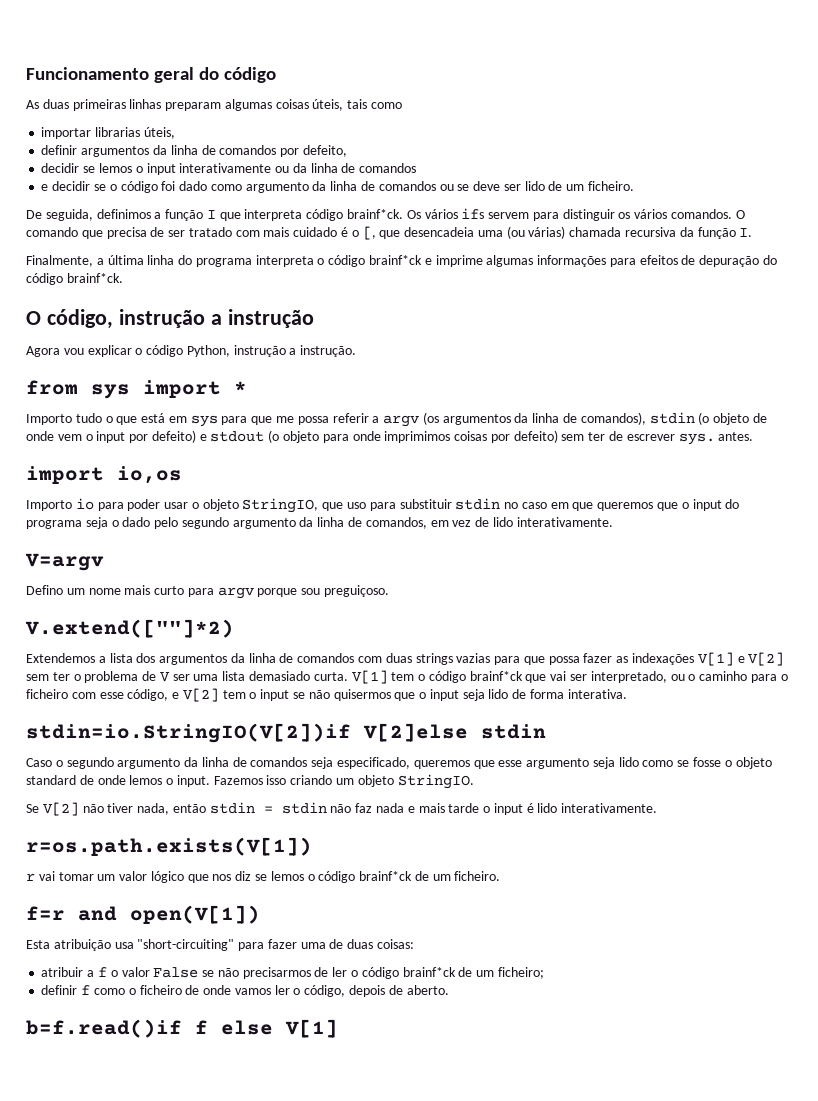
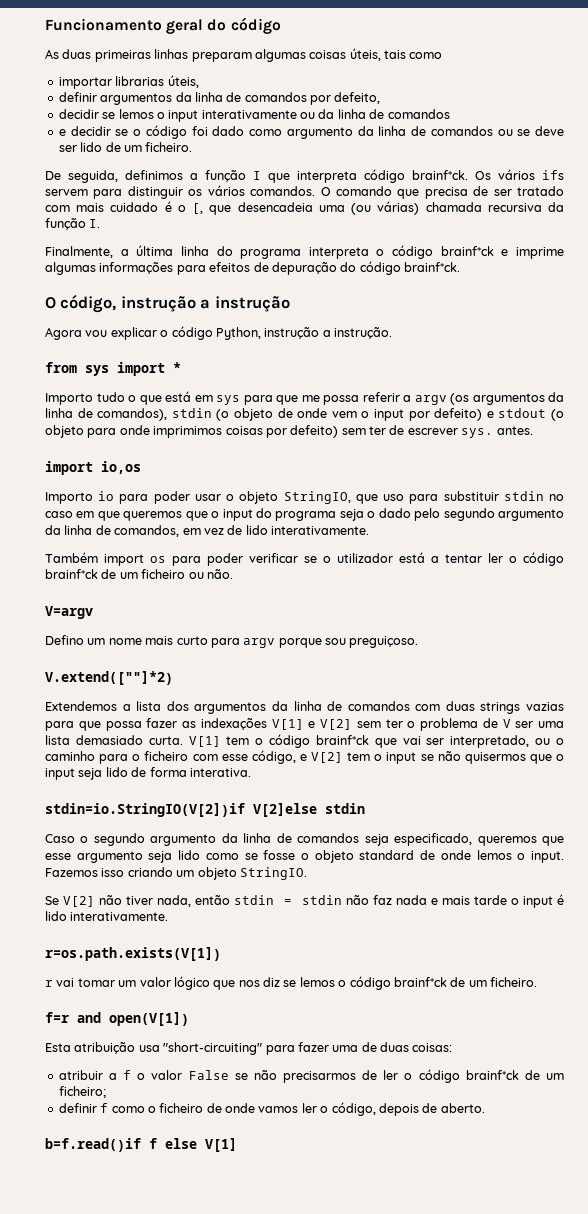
+ Também import os para poder verificar se o utilizador está a tentar ler o código brainf*ck de um ficheiro ou não.

